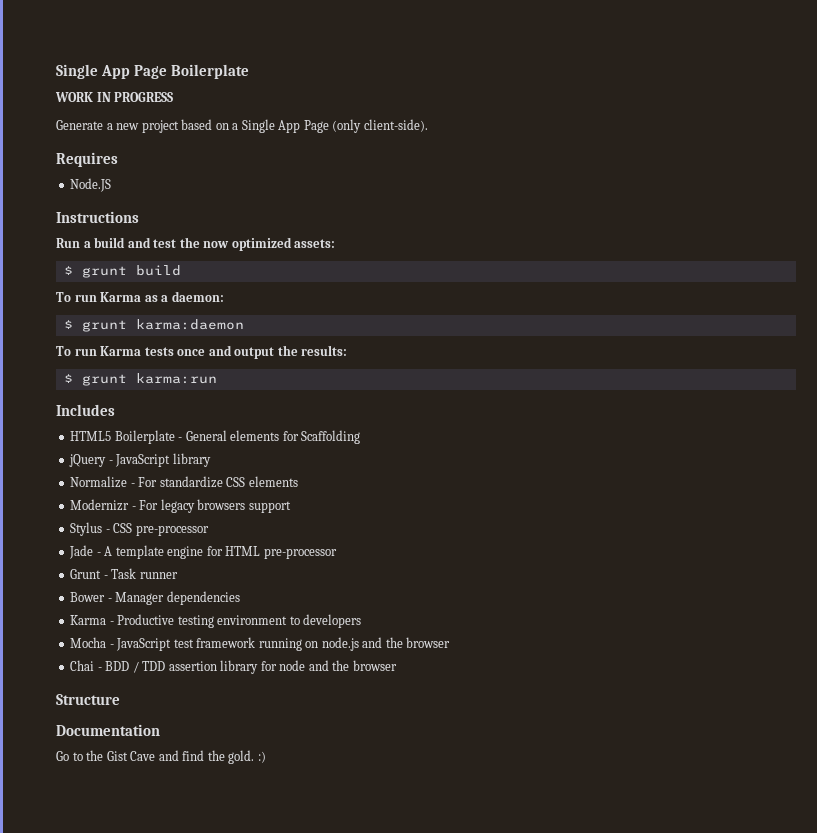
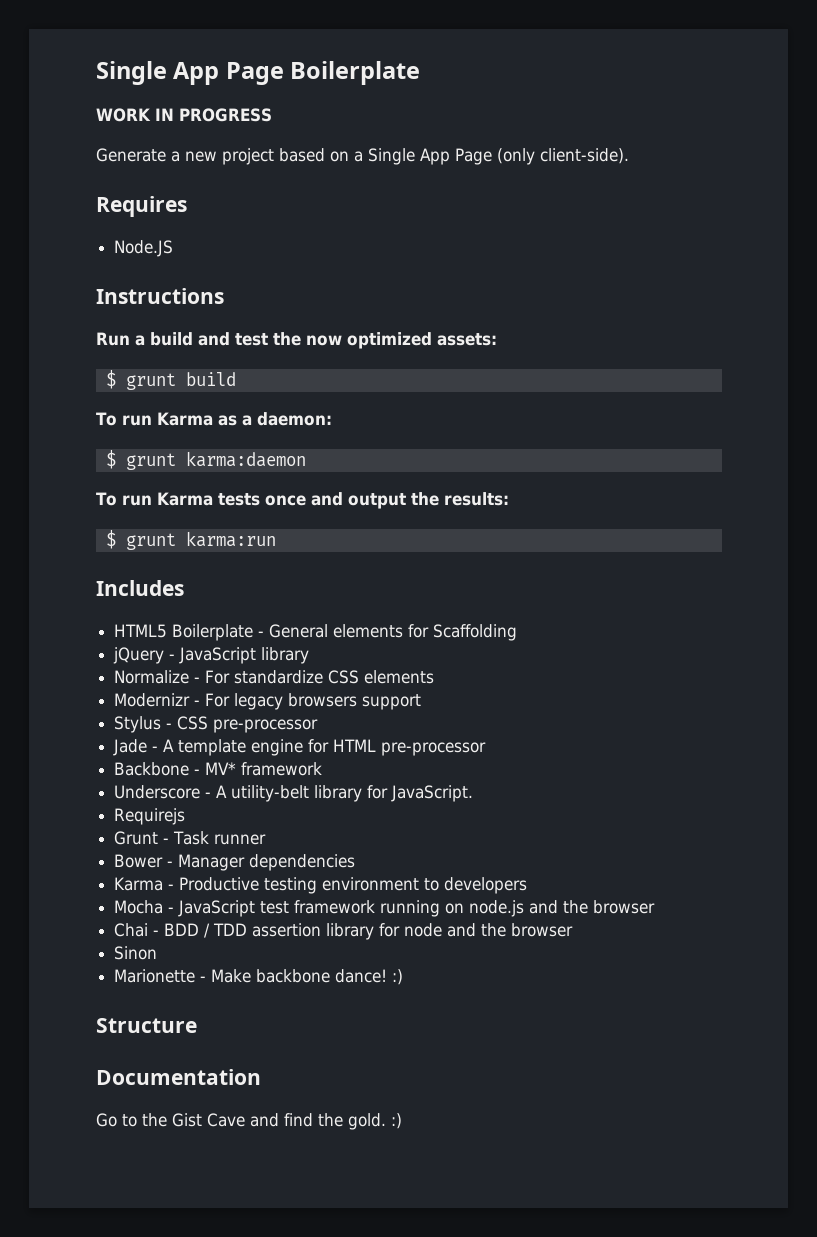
+ Backbone - MV* framework
+ Underscore - A utility-belt library for JavaScript.
+ Requirejs
+ Sinon
+ Marionette - Make backbone dance! :)

